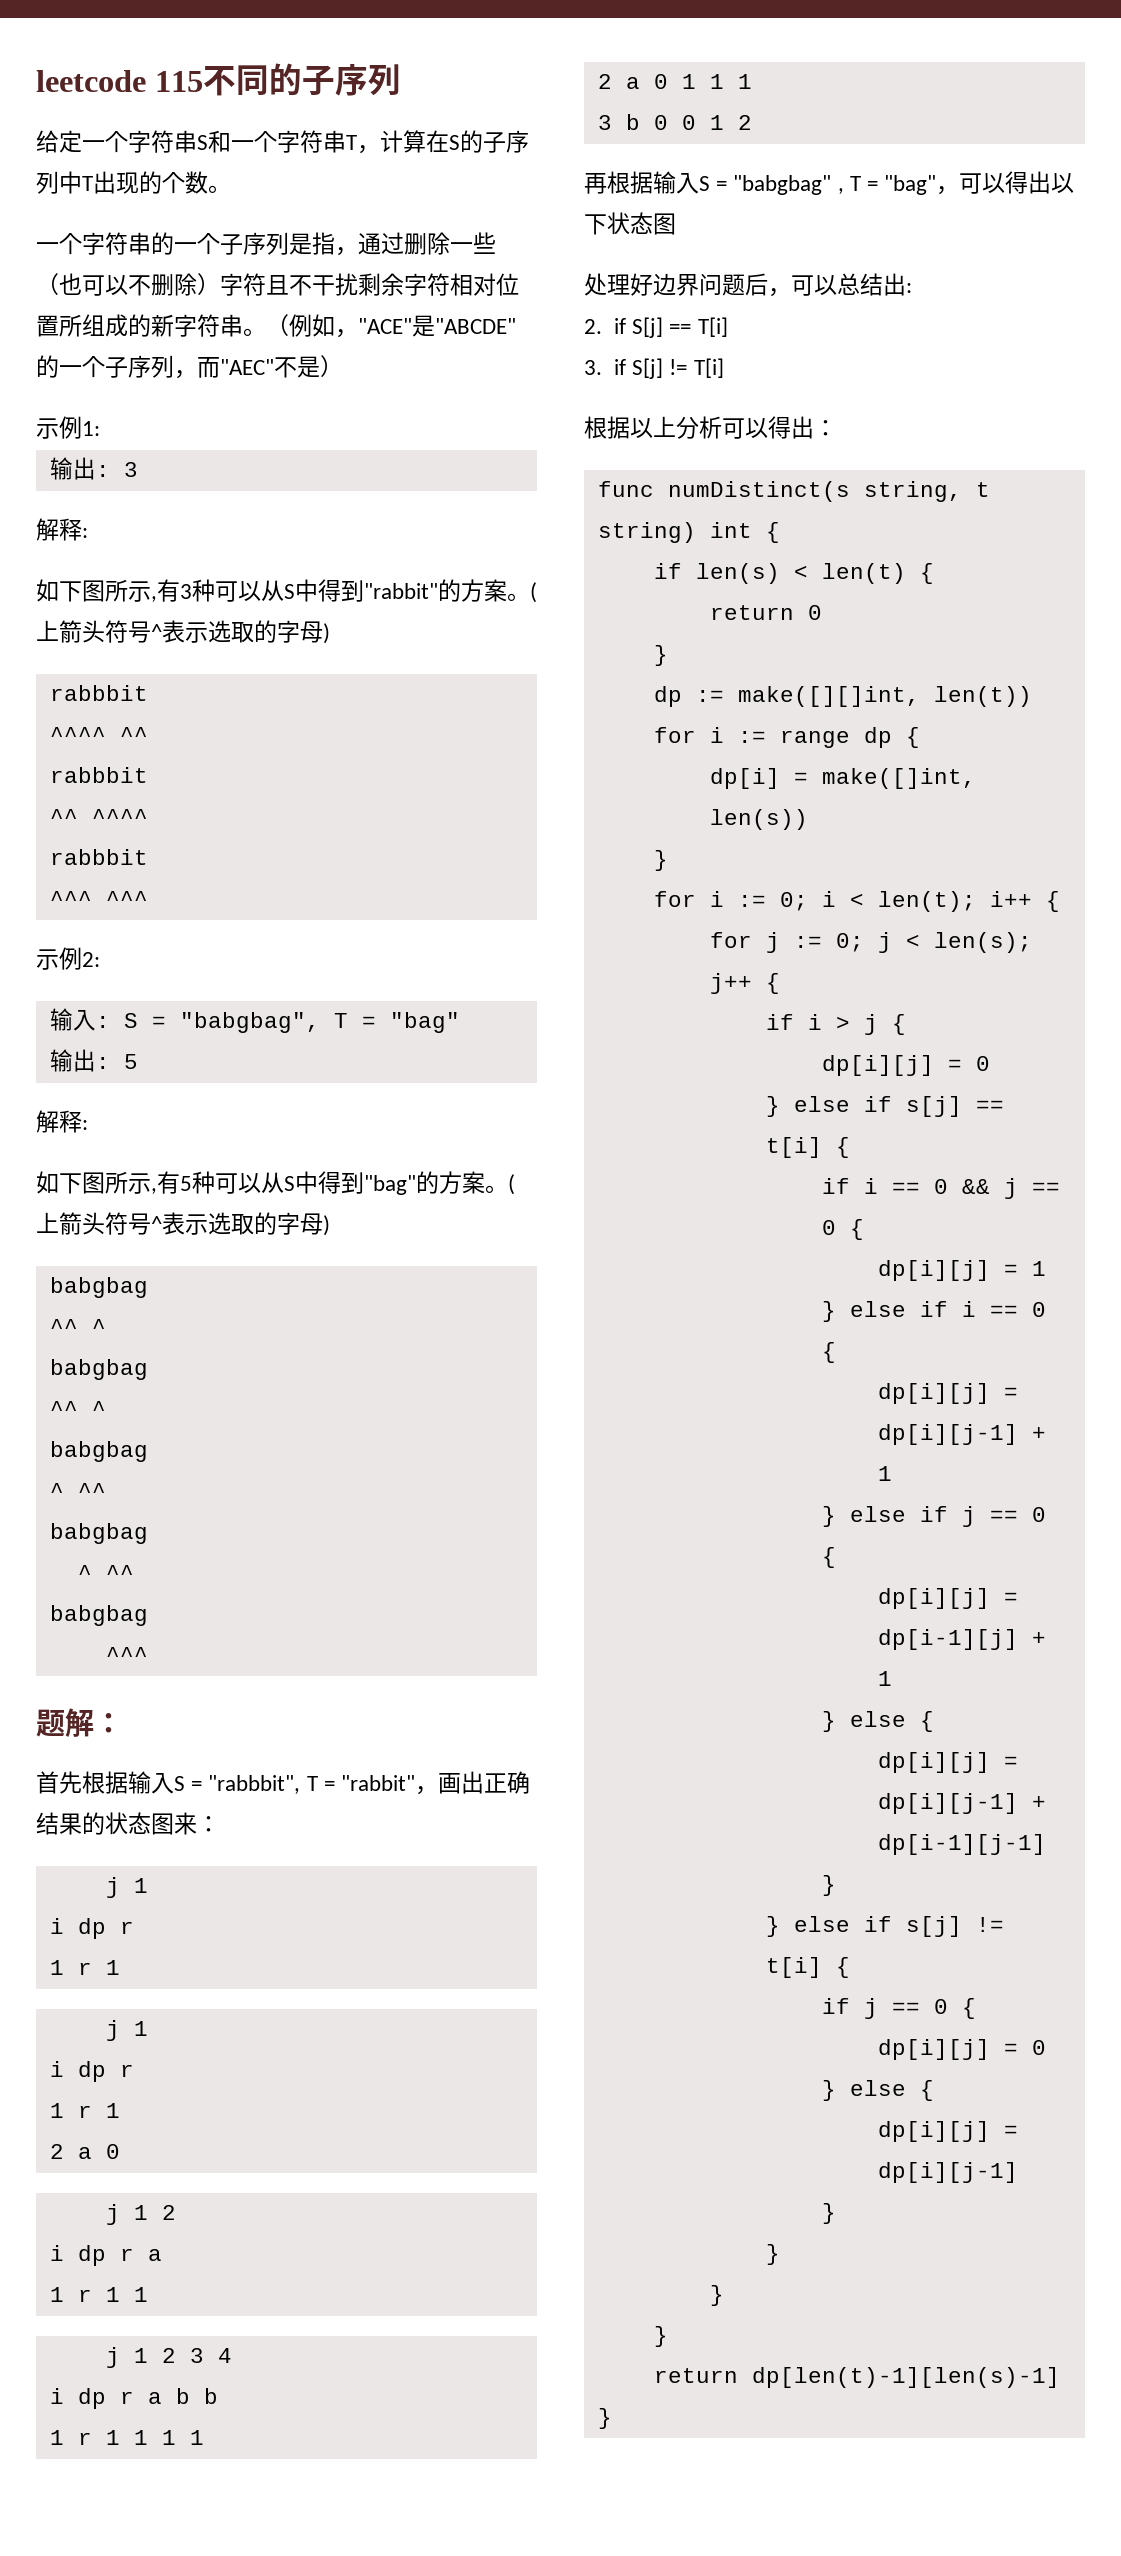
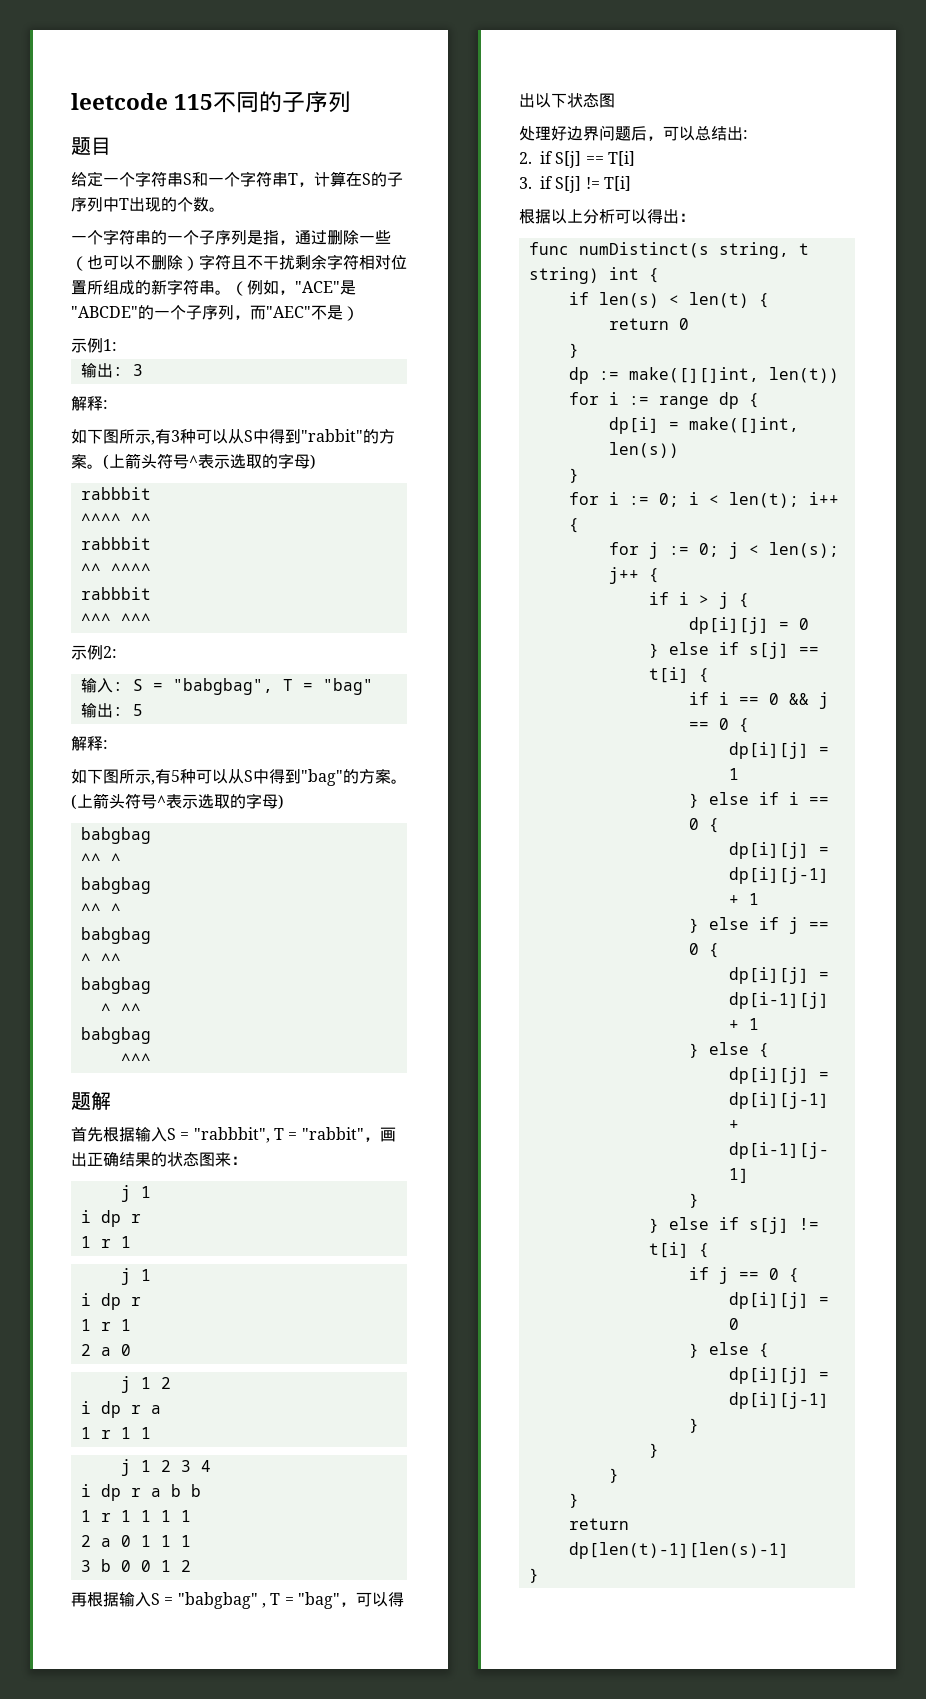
+ 题目
- 题解：
+ 题解

